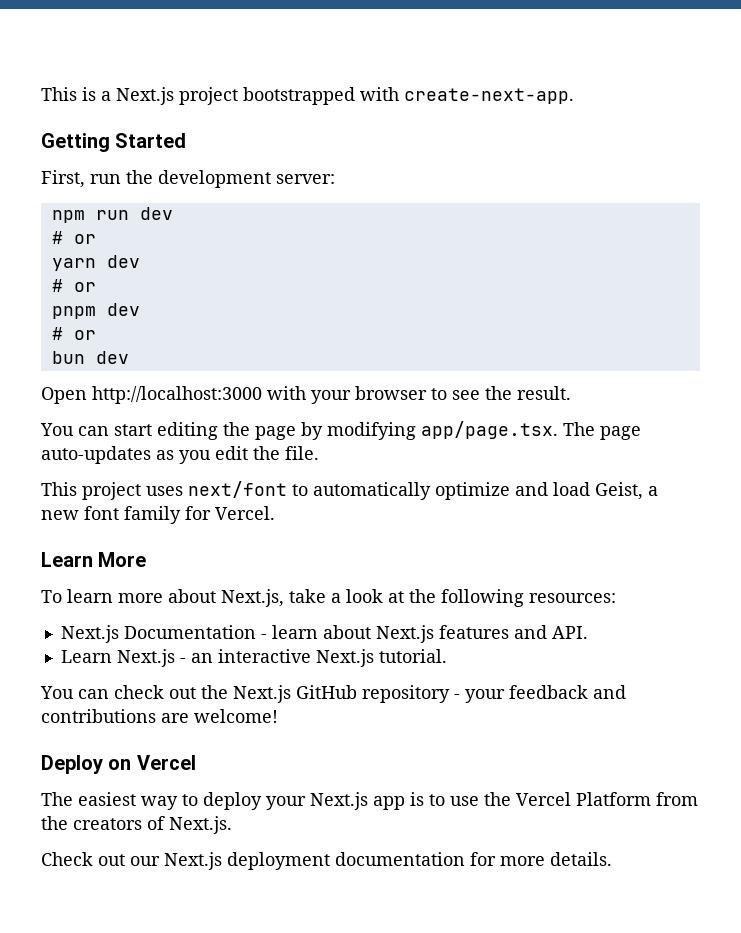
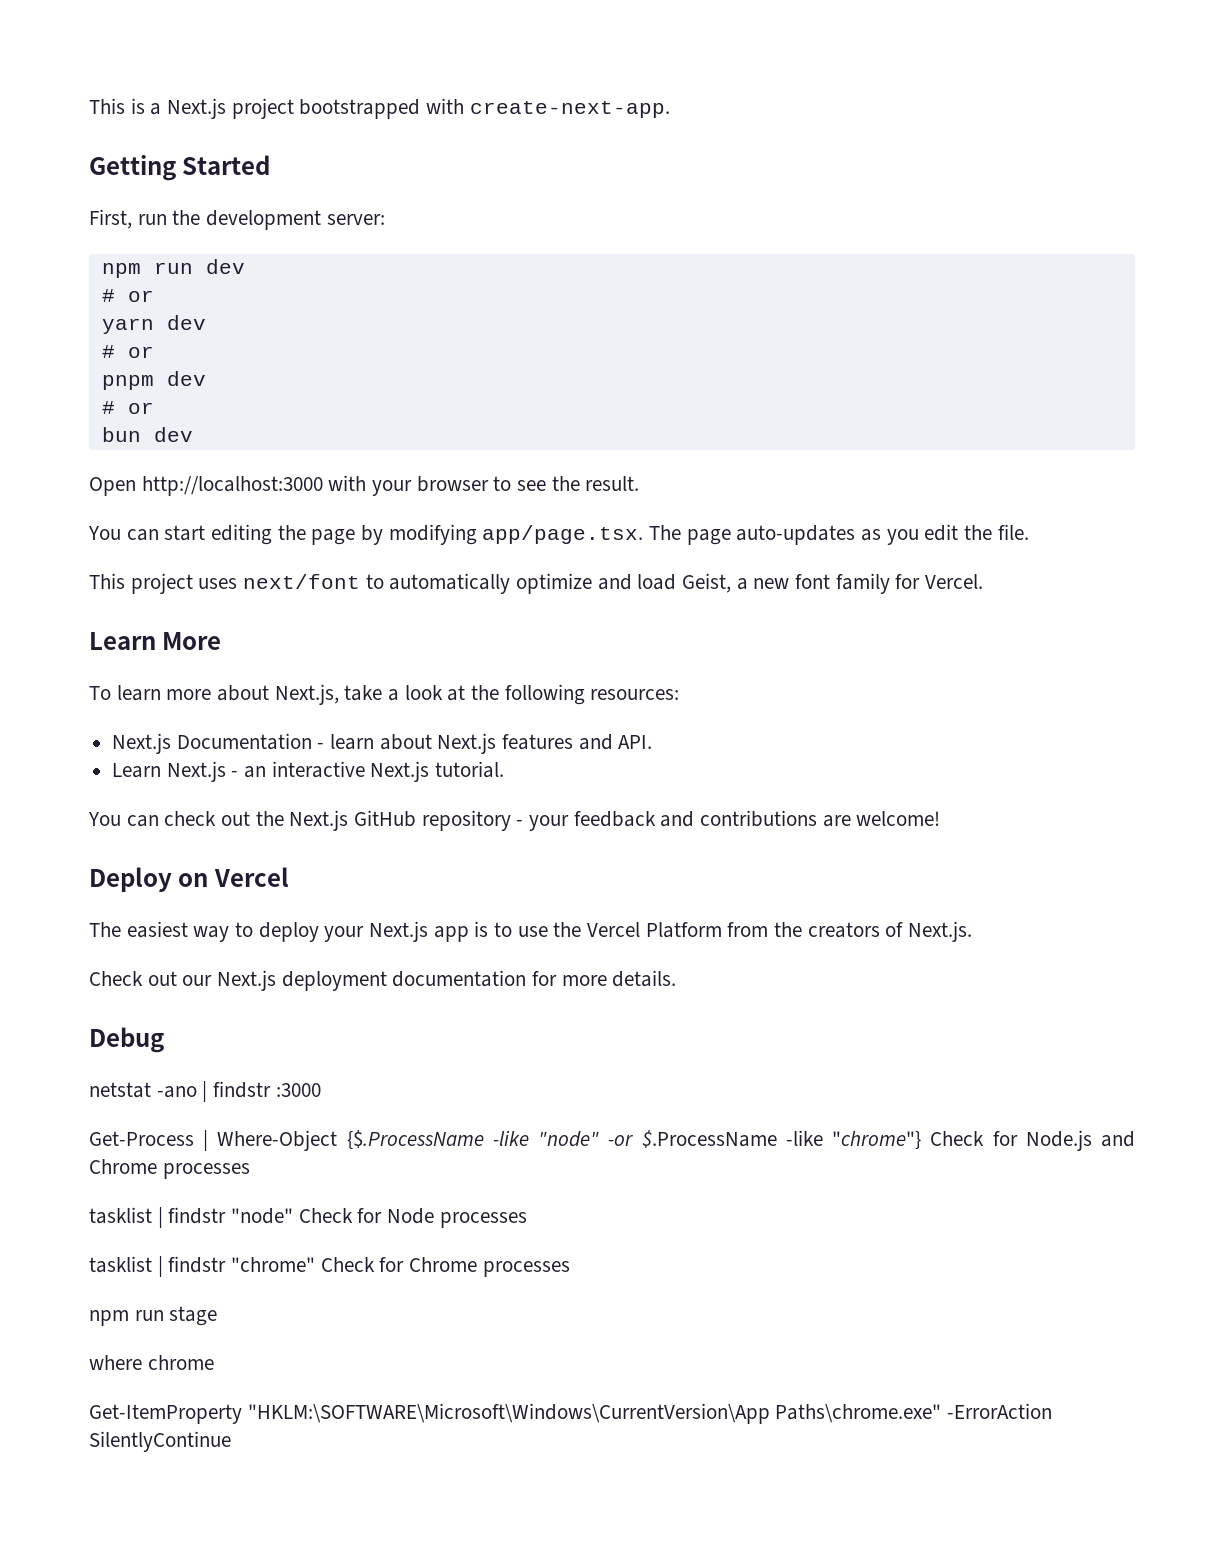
+ Debug
+ netstat -ano | findstr :3000
+ Get-Process | Where-Object {$.ProcessName -like "node" -or $.ProcessName -like "chrome"} Check for Node.js and Chrome processes
+ tasklist | findstr "node" Check for Node processes
+ tasklist | findstr "chrome" Check for Chrome processes
+ npm run stage
+ where chrome
+ Get-ItemProperty "HKLM:\SOFTWARE\Microsoft\Windows\CurrentVersion\App Paths\chrome.exe" -ErrorAction SilentlyContinue

